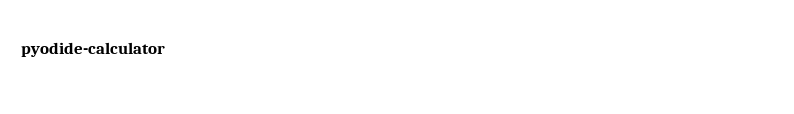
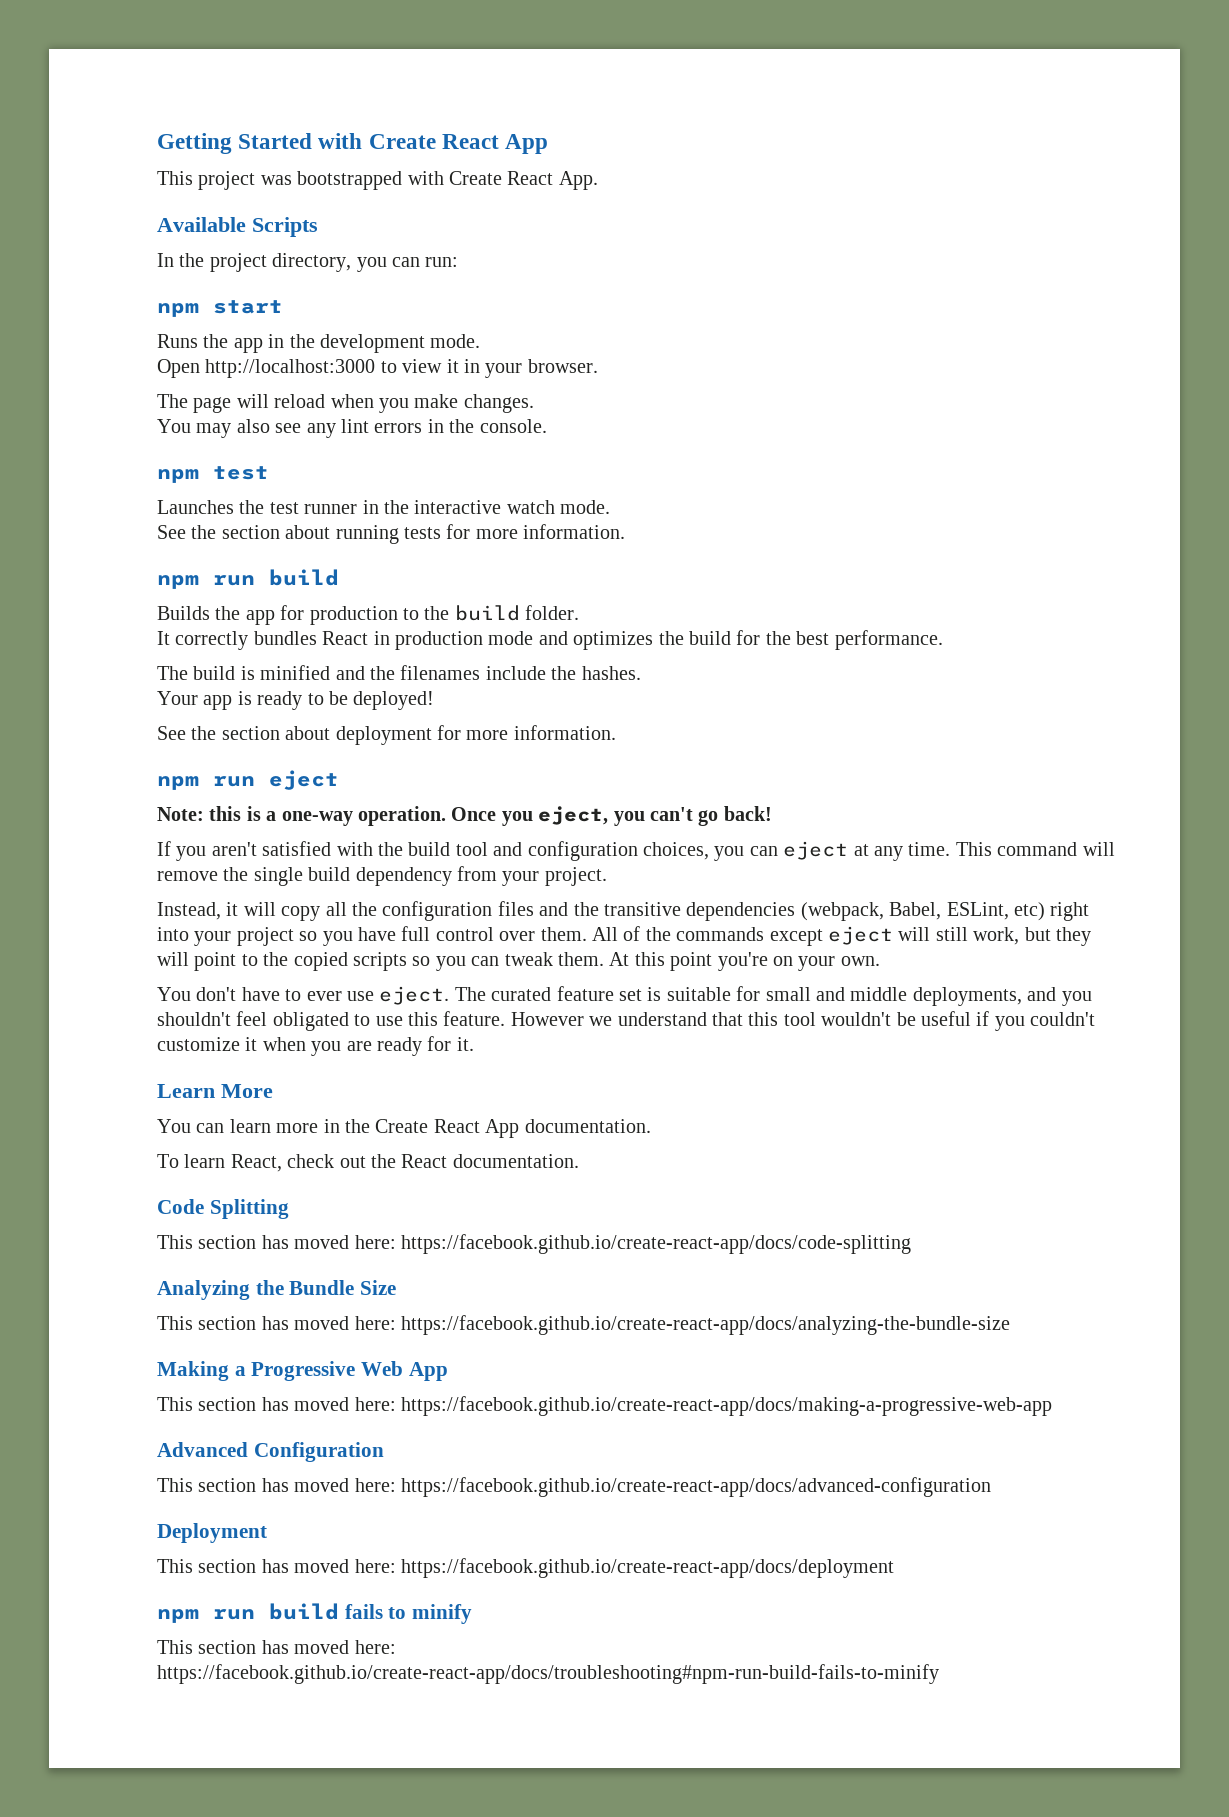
- pyodide-calculator
+ Getting Started with Create React App
+ This project was bootstrapped with Create React App.
+ Available Scripts
+ In the project directory, you can run:
+ npm start
+ Runs the app in the development mode.
+ Open http://localhost:3000 to view it in your browser.
+ The page will reload when you make changes.
+ You may also see any lint errors in the console.
+ npm test
+ Launches the test runner in the interactive watch mode.
+ See the section about running tests for more information.
+ npm run build
+ Builds the app for production to the build folder.
+ It correctly bundles React in production mode and optimizes the build for the best performance.
+ The build is minified and the filenames include the hashes.
+ Your app is ready to be deployed!
+ See the section about deployment for more information.
+ npm run eject
+ Note: this is a one-way operation. Once you eject, you can't go back!
+ If you aren't satisfied with the build tool and configuration choices, you can eject at any time. This command will remove the single build dependency from your project.
+ Instead, it will copy all the configuration files and the transitive dependencies (webpack, Babel, ESLint, etc) right into your project so you have full control over them. All of the commands except eject will still work, but they will point to the copied scripts so you can tweak them. At this point you're on your own.
+ You don't have to ever use eject. The curated feature set is suitable for small and middle deployments, and you shouldn't feel obligated to use this feature. However we understand that this tool wouldn't be useful if you couldn't customize it when you are ready for it.
+ Learn More
+ You can learn more in the Create React App documentation.
+ To learn React, check out the React documentation.
+ Code Splitting
+ This section has moved here: https://facebook.github.io/create-react-app/docs/code-splitting
+ Analyzing the Bundle Size
+ This section has moved here: https://facebook.github.io/create-react-app/docs/analyzing-the-bundle-size
+ Making a Progressive Web App
+ This section has moved here: https://facebook.github.io/create-react-app/docs/making-a-progressive-web-app
+ Advanced Configuration
+ This section has moved here: https://facebook.github.io/create-react-app/docs/advanced-configuration
+ Deployment
+ This section has moved here: https://facebook.github.io/create-react-app/docs/deployment
+ npm run build fails to minify
+ This section has moved here: https://facebook.github.io/create-react-app/docs/troubleshooting#npm-run-build-fails-to-minify

